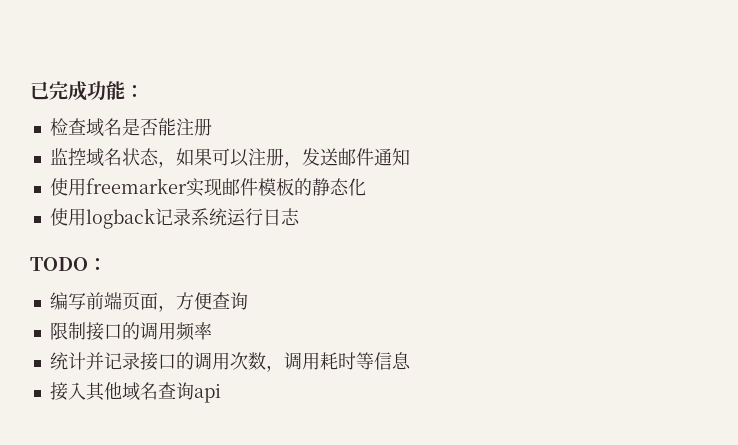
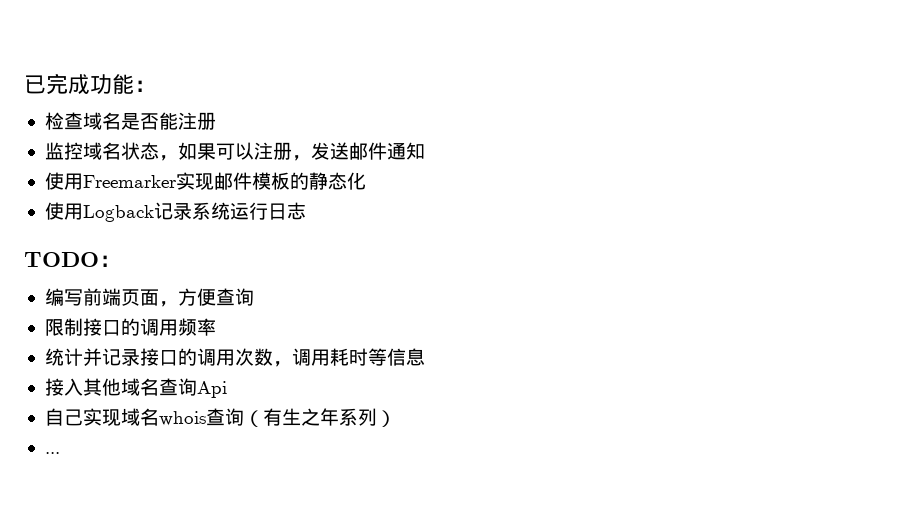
- 使用freemarker实现邮件模板的静态化
+ 使用Freemarker实现邮件模板的静态化
- 使用logback记录系统运行日志
+ 使用Logback记录系统运行日志
- 接入其他域名查询api
+ 接入其他域名查询Api
+ 自己实现域名whois查询（有生之年系列）
+ ...

